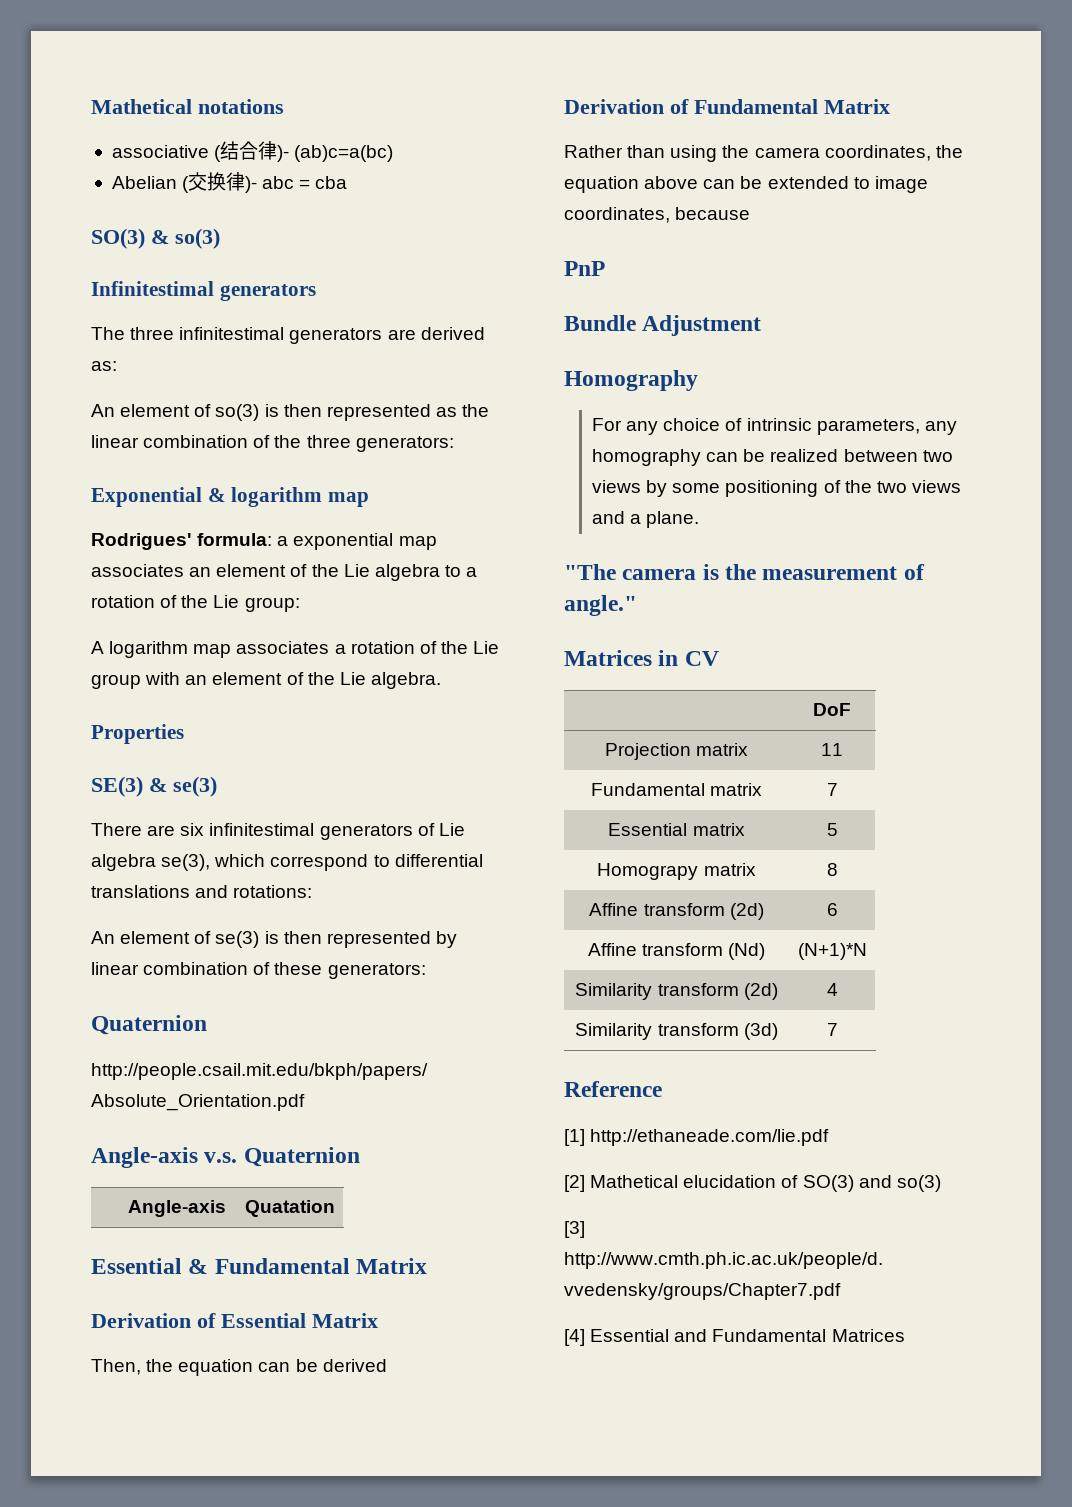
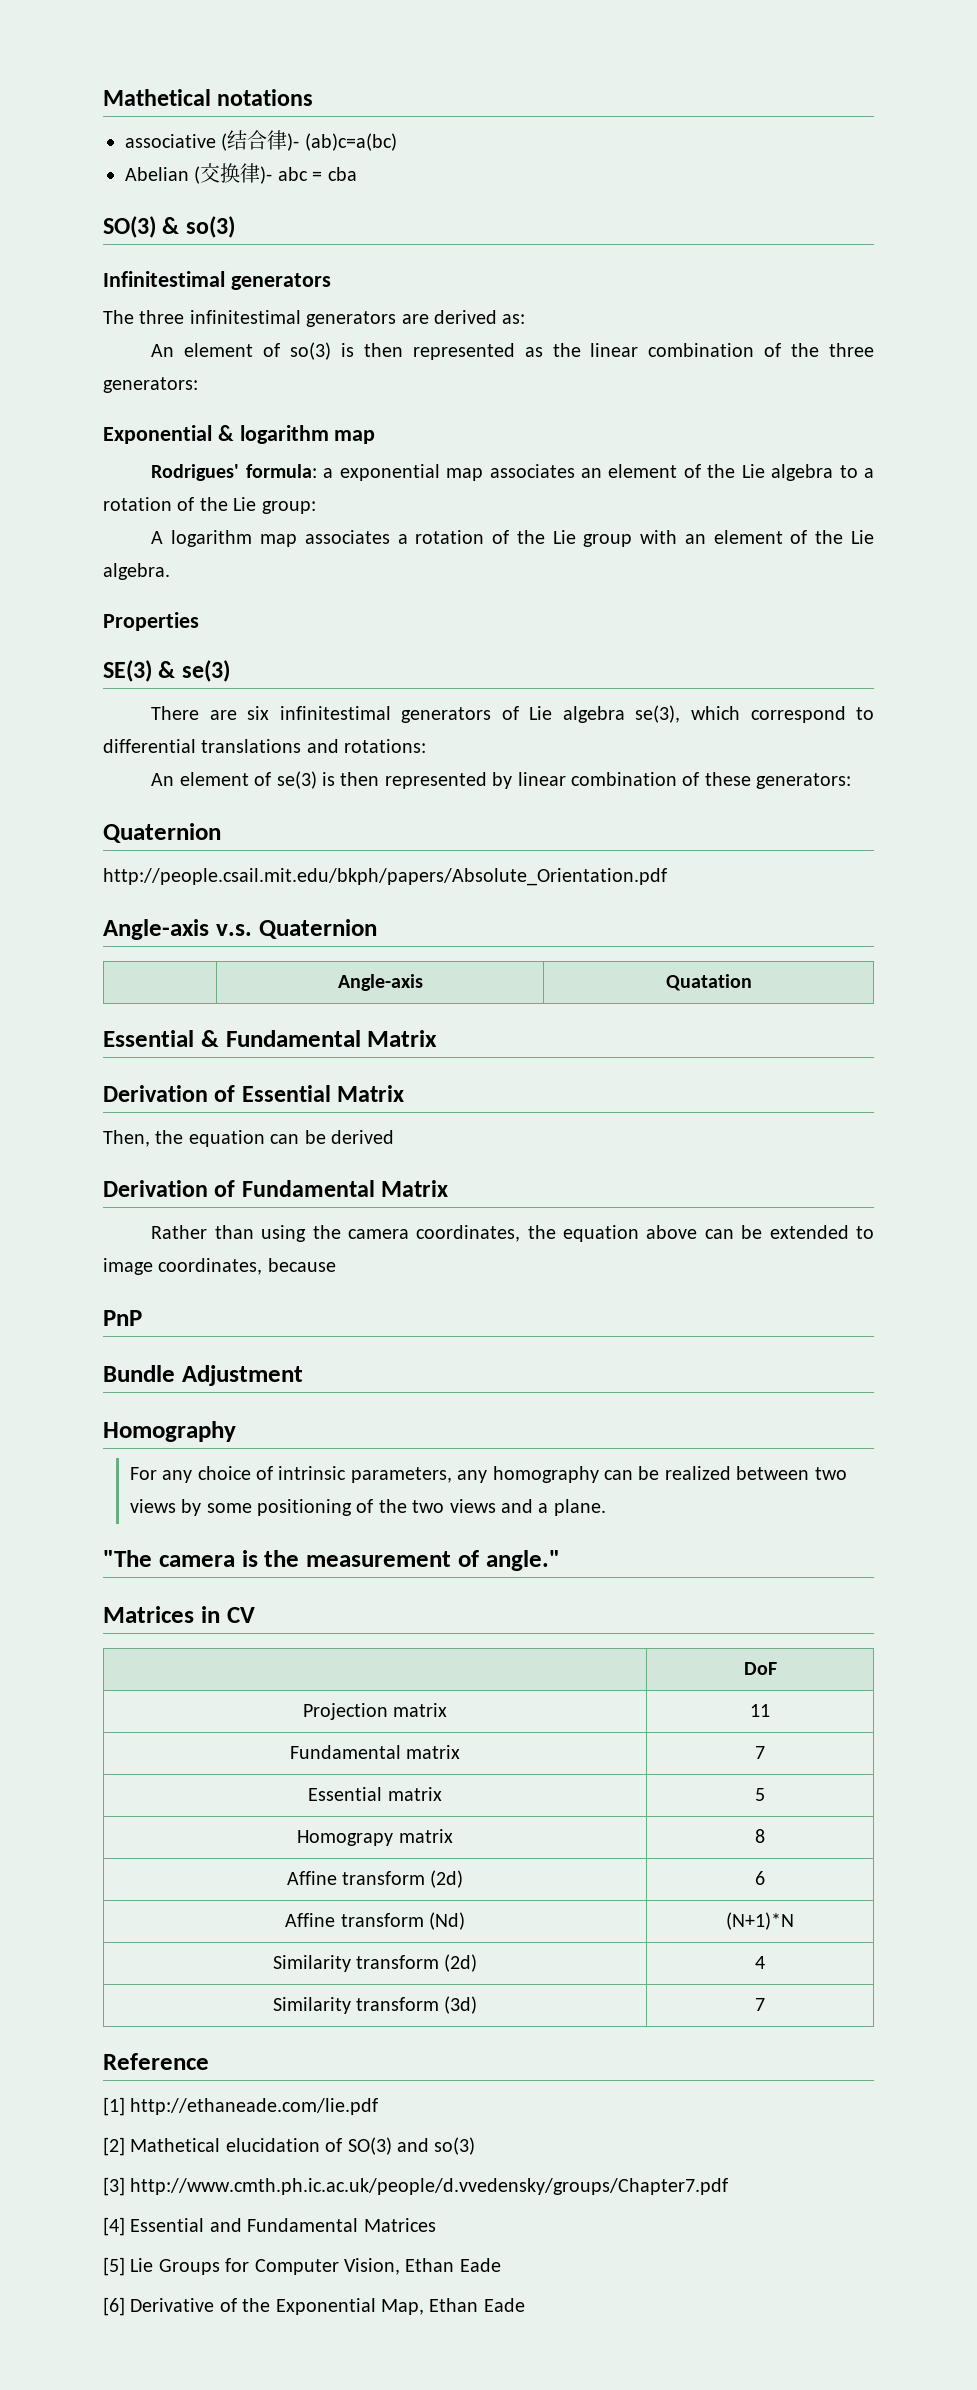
+ [5] Lie Groups for Computer Vision, Ethan Eade
+ [6] Derivative of the Exponential Map, Ethan Eade

